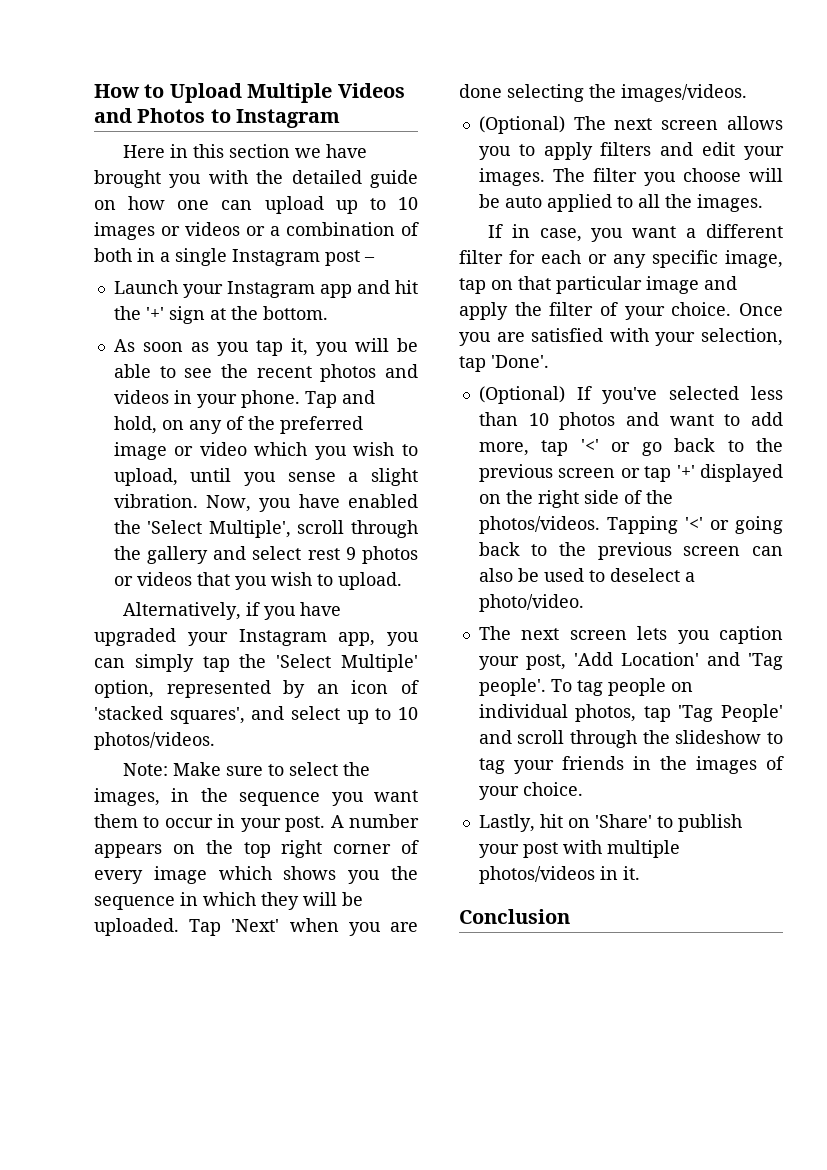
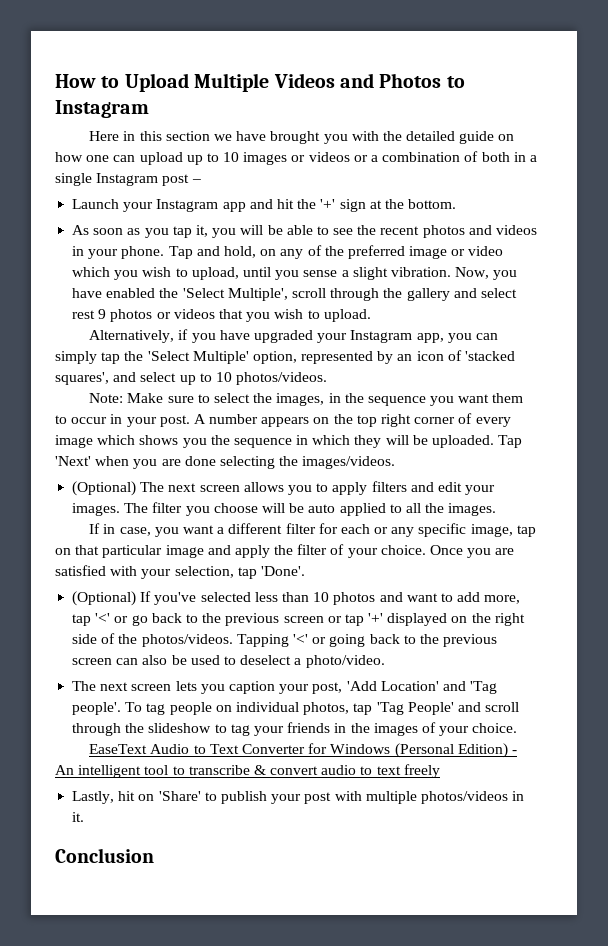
+ EaseText Audio to Text Converter for Windows (Personal Edition) - An intelligent tool to transcribe & convert audio to text freely

